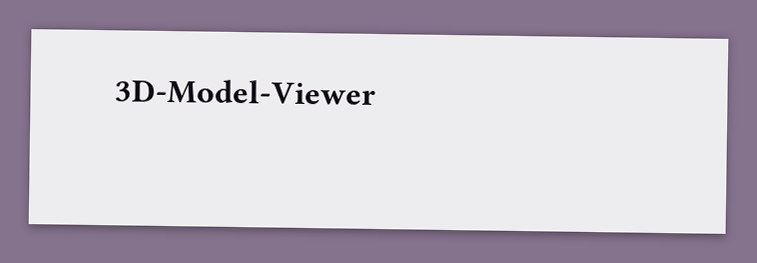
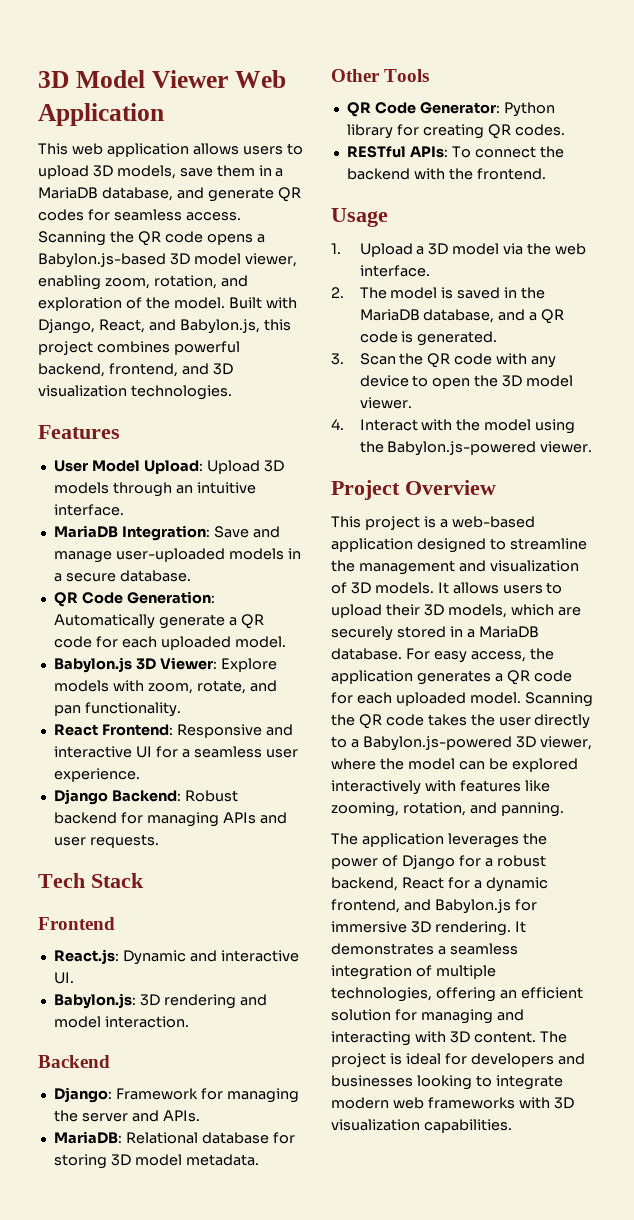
- 3D-Model-Viewer
+ 3D Model Viewer Web Application
+ This web application allows users to upload 3D models, save them in a MariaDB database, and generate QR codes for seamless access. Scanning the QR code opens a Babylon.js-based 3D model viewer, enabling zoom, rotation, and exploration of the model. Built with Django, React, and Babylon.js, this project combines powerful backend, frontend, and 3D visualization technologies.
+ Features
+ User Model Upload: Upload 3D models through an intuitive interface.
+ MariaDB Integration: Save and manage user-uploaded models in a secure database.
+ QR Code Generation: Automatically generate a QR code for each uploaded model.
+ Babylon.js 3D Viewer: Explore models with zoom, rotate, and pan functionality.
+ React Frontend: Responsive and interactive UI for a seamless user experience.
+ Django Backend: Robust backend for managing APIs and user requests.
+ Tech Stack
+ Frontend
+ React.js: Dynamic and interactive UI.
+ Babylon.js: 3D rendering and model interaction.
+ Backend
+ Django: Framework for managing the server and APIs.
+ MariaDB: Relational database for storing 3D model metadata.
+ Other Tools
+ QR Code Generator: Python library for creating QR codes.
+ RESTful APIs: To connect the backend with the frontend.
+ Usage
+ 1. Upload a 3D model via the web interface.
+ 2. The model is saved in the MariaDB database, and a QR code is generated.
+ 3. Scan the QR code with any device to open the 3D model viewer.
+ 4. Interact with the model using the Babylon.js-powered viewer.
+ Project Overview
+ This project is a web-based application designed to streamline the management and visualization of 3D models. It allows users to upload their 3D models, which are securely stored in a MariaDB database. For easy access, the application generates a QR code for each uploaded model. Scanning the QR code takes the user directly to a Babylon.js-powered 3D viewer, where the model can be explored interactively with features like zooming, rotation, and panning.
+ The application leverages the power of Django for a robust backend, React for a dynamic frontend, and Babylon.js for immersive 3D rendering. It demonstrates a seamless integration of multiple technologies, offering an efficient solution for managing and interacting with 3D content. The project is ideal for developers and businesses looking to integrate modern web frameworks with 3D visualization capabilities.

